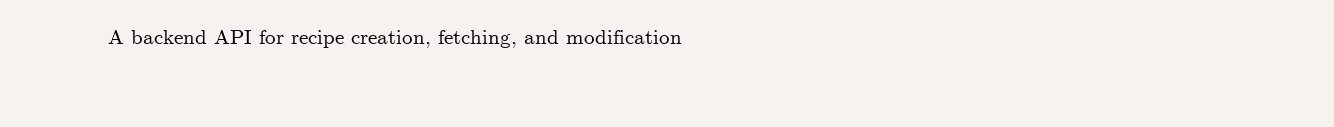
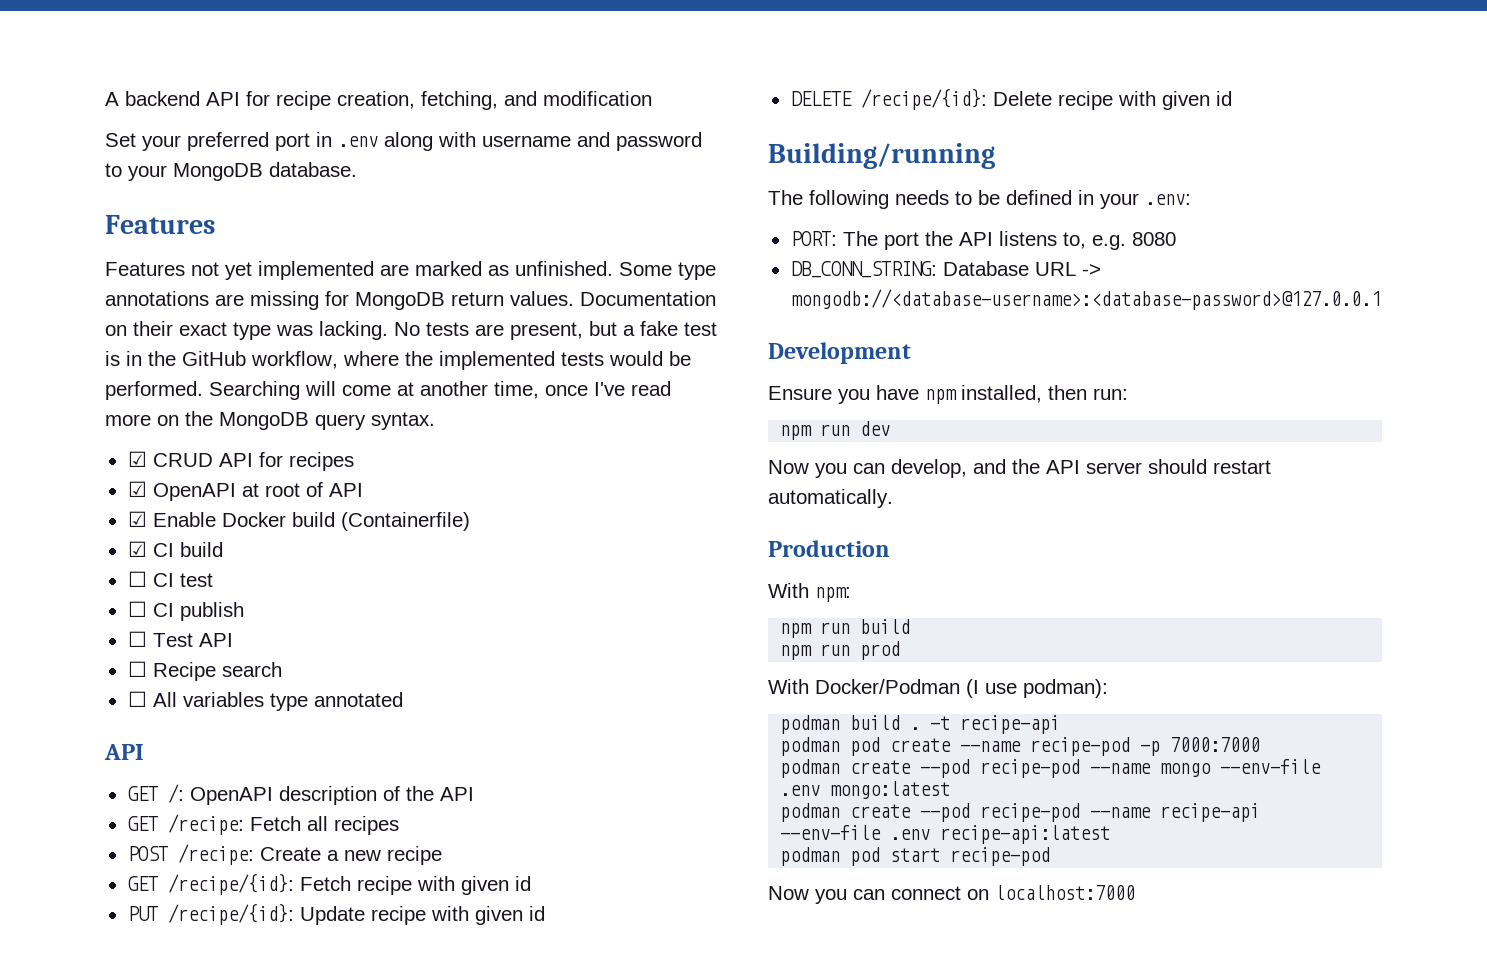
+ Set your preferred port in .env along with username and password to your MongoDB database.
+ Features
+ Features not yet implemented are marked as unfinished. Some type annotations are missing for MongoDB return values. Documentation on their exact type was lacking. No tests are present, but a fake test is in the GitHub workflow, where the implemented tests would be performed. Searching will come at another time, once I've read more on the MongoDB query syntax.
+ ☑ CRUD API for recipes
+ ☑ OpenAPI at root of API
+ ☑ Enable Docker build (Containerfile)
+ ☑ CI build
+ ☐ CI test
+ ☐ CI publish
+ ☐ Test API
+ ☐ Recipe search
+ ☐ All variables type annotated
+ API
+ GET /: OpenAPI description of the API
+ GET /recipe: Fetch all recipes
+ POST /recipe: Create a new recipe
+ GET /recipe/{id}: Fetch recipe with given id
+ PUT /recipe/{id}: Update recipe with given id
+ DELETE /recipe/{id}: Delete recipe with given id
+ Building/running
+ The following needs to be defined in your .env:
+ PORT: The port the API listens to, e.g. 8080
+ DB_CONN_STRING: Database URL -> mongodb://<database-username>:<database-password>@127.0.0.1
+ Development
+ Ensure you have npm installed, then run:
+ npm run dev
+ Now you can develop, and the API server should restart automatically.
+ Production
+ With npm:
+ npm run build
+ npm run prod
+ With Docker/Podman (I use podman):
+ podman build . -t recipe-api
+ podman pod create --name recipe-pod -p 7000:7000
+ podman create --pod recipe-pod --name mongo --env-file .env mongo:latest
+ podman create --pod recipe-pod --name recipe-api --env-file .env recipe-api:latest
+ podman pod start recipe-pod
+ Now you can connect on localhost:7000

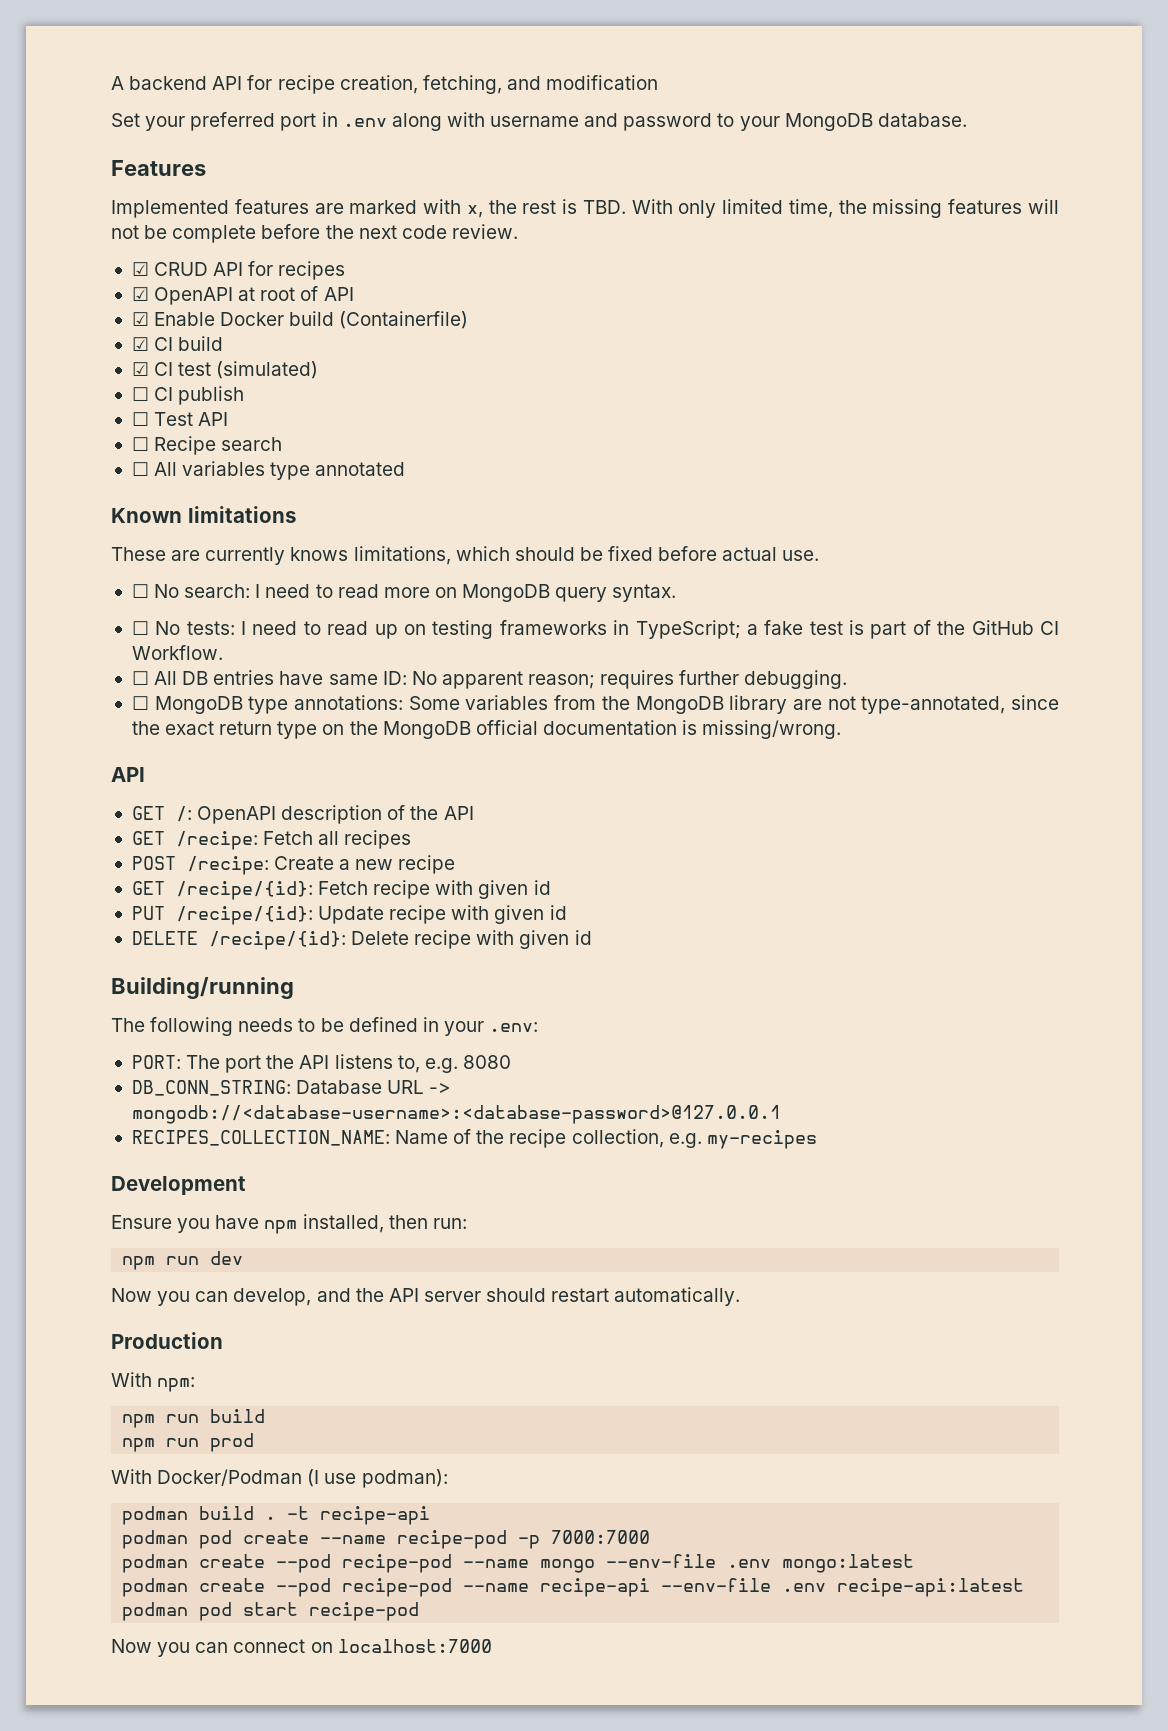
- Features not yet implemented are marked as unfinished. Some type annotations are missing for MongoDB return values. Documentation on their exact type was lacking. No tests are present, but a fake test is in the GitHub workflow, where the implemented tests would be performed. Searching will come at another time, once I've read more on the MongoDB query syntax.
+ Implemented features are marked with x, the rest is TBD. With only limited time, the missing features will not be complete before the next code review.
- ☐ CI test
+ ☑ CI test (simulated)
+ Known limitations
+ These are currently knows limitations, which should be fixed before actual use.
+ ☐ No search: I need to read more on MongoDB query syntax.
+ ☐ No tests: I need to read up on testing frameworks in TypeScript; a fake test is part of the GitHub CI Workflow.
+ ☐ All DB entries have same ID: No apparent reason; requires further debugging.
+ ☐ MongoDB type annotations: Some variables from the MongoDB library are not type-annotated, since the exact return type on the MongoDB official documentation is missing/wrong.
+ RECIPES_COLLECTION_NAME: Name of the recipe collection, e.g. my-recipes

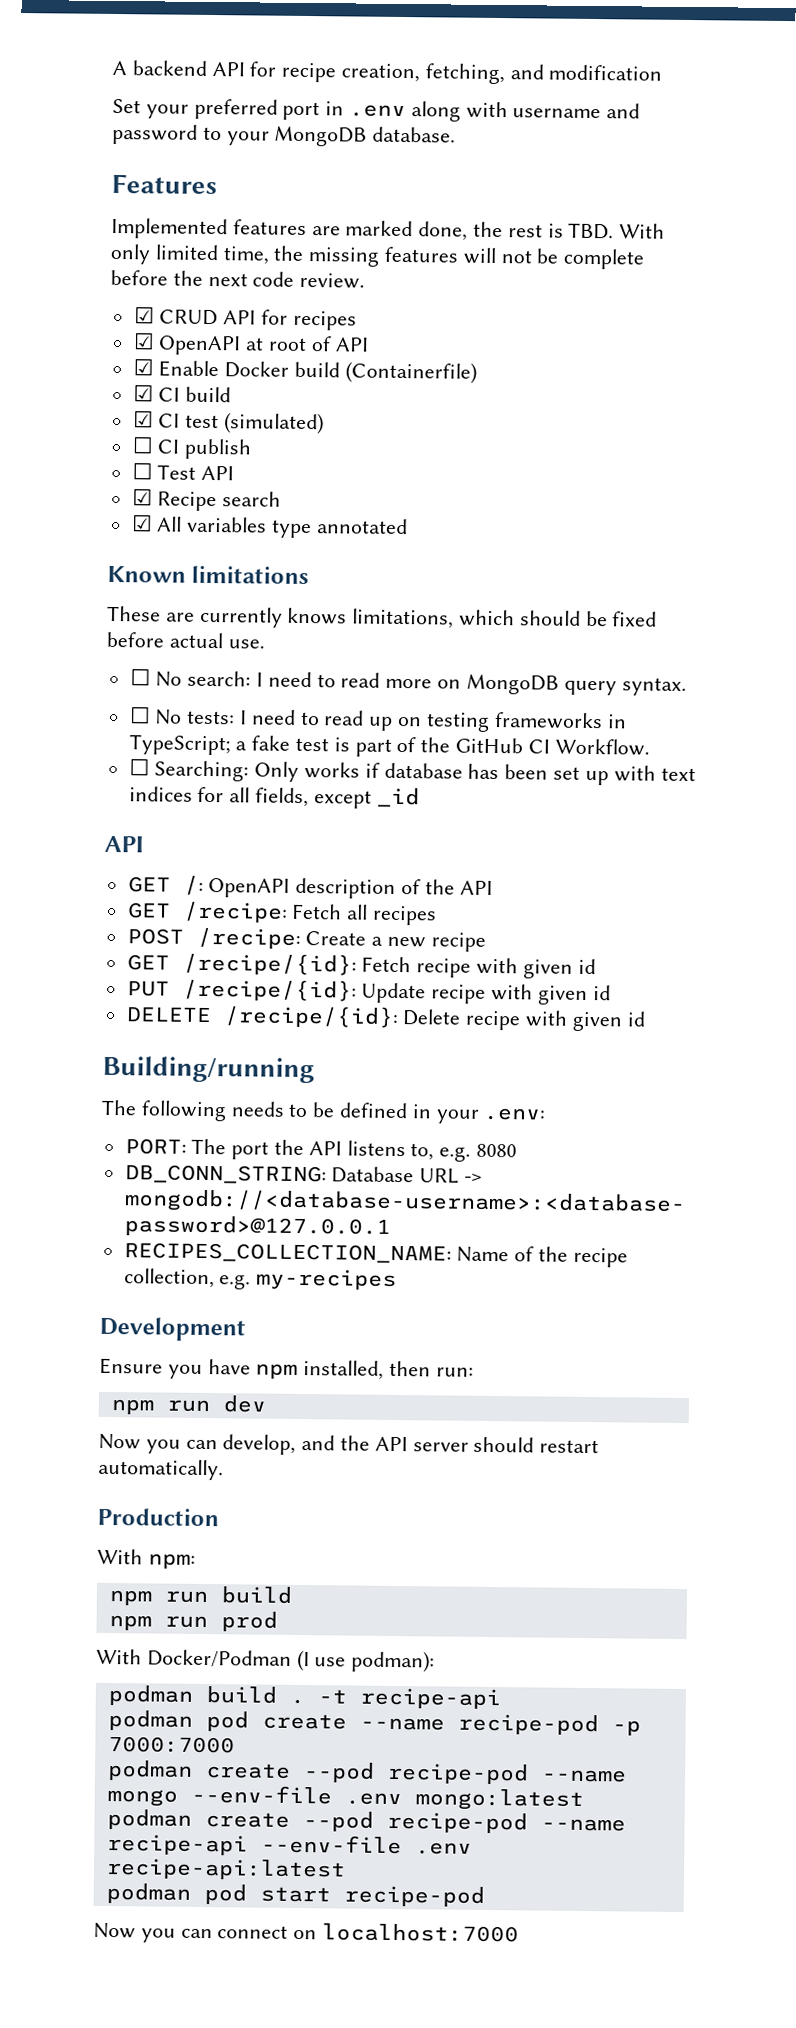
- Implemented features are marked with x, the rest is TBD. With only limited time, the missing features will not be complete before the next code review.
+ Implemented features are marked done, the rest is TBD. With only limited time, the missing features will not be complete before the next code review.
- ☐ Recipe search
+ ☑ Recipe search
- ☐ All variables type annotated
+ ☑ All variables type annotated
- ☐ All DB entries have same ID: No apparent reason; requires further debugging.
- ☐ MongoDB type annotations: Some variables from the MongoDB library are not type-annotated, since the exact return type on the MongoDB official documentation is missing/wrong.
+ ☐ Searching: Only works if database has been set up with text indices for all fields, except _id

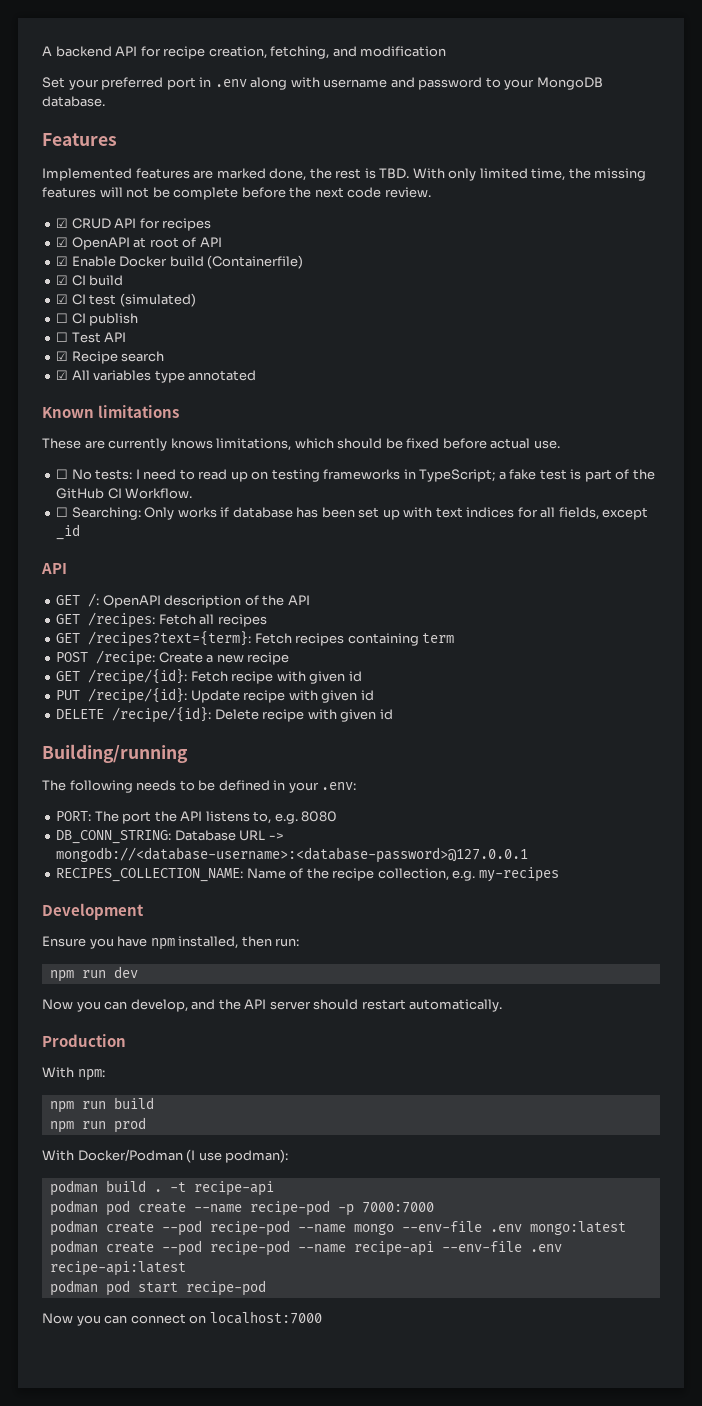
- ☐ No search: I need to read more on MongoDB query syntax.
- GET /recipe: Fetch all recipes
+ GET /recipes: Fetch all recipes
+ GET /recipes?text={term}: Fetch recipes containing term

